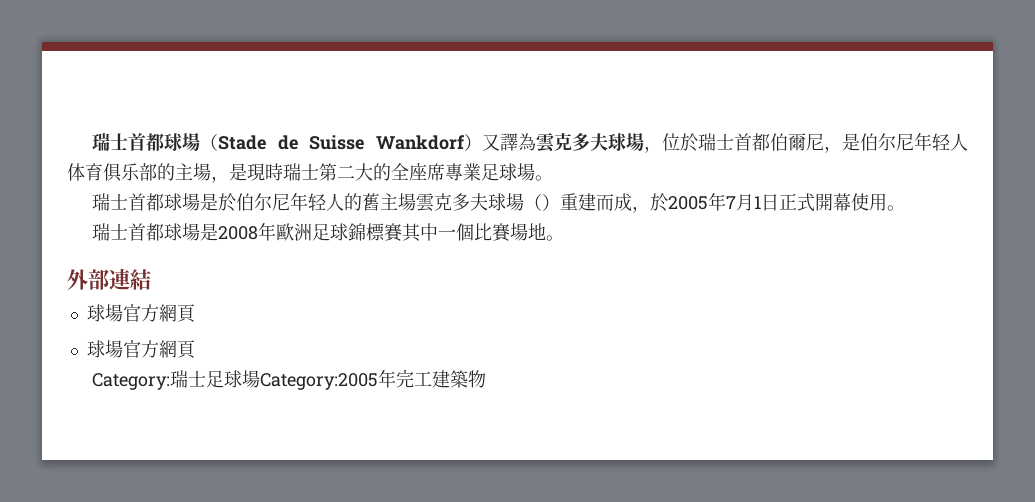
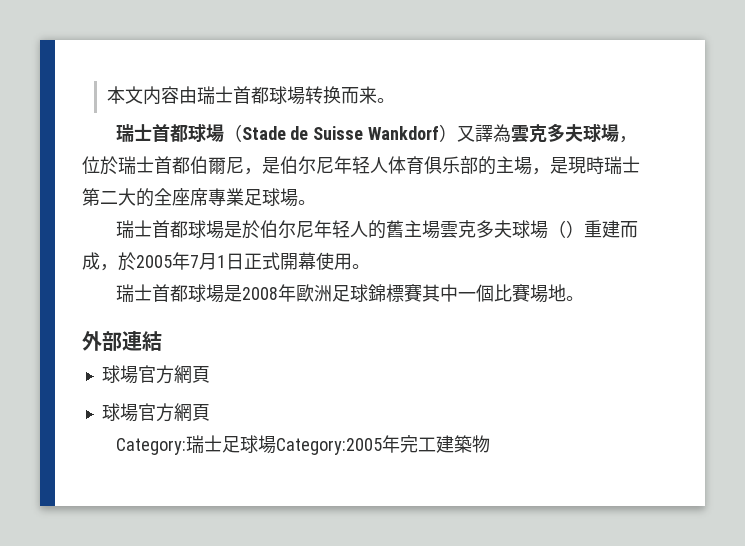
+ 本文内容由瑞士首都球場转换而来。

